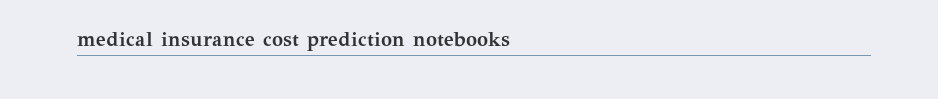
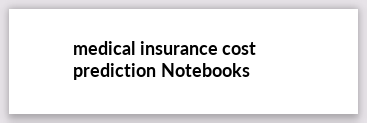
- medical insurance cost prediction notebooks
+ medical insurance cost prediction Notebooks

